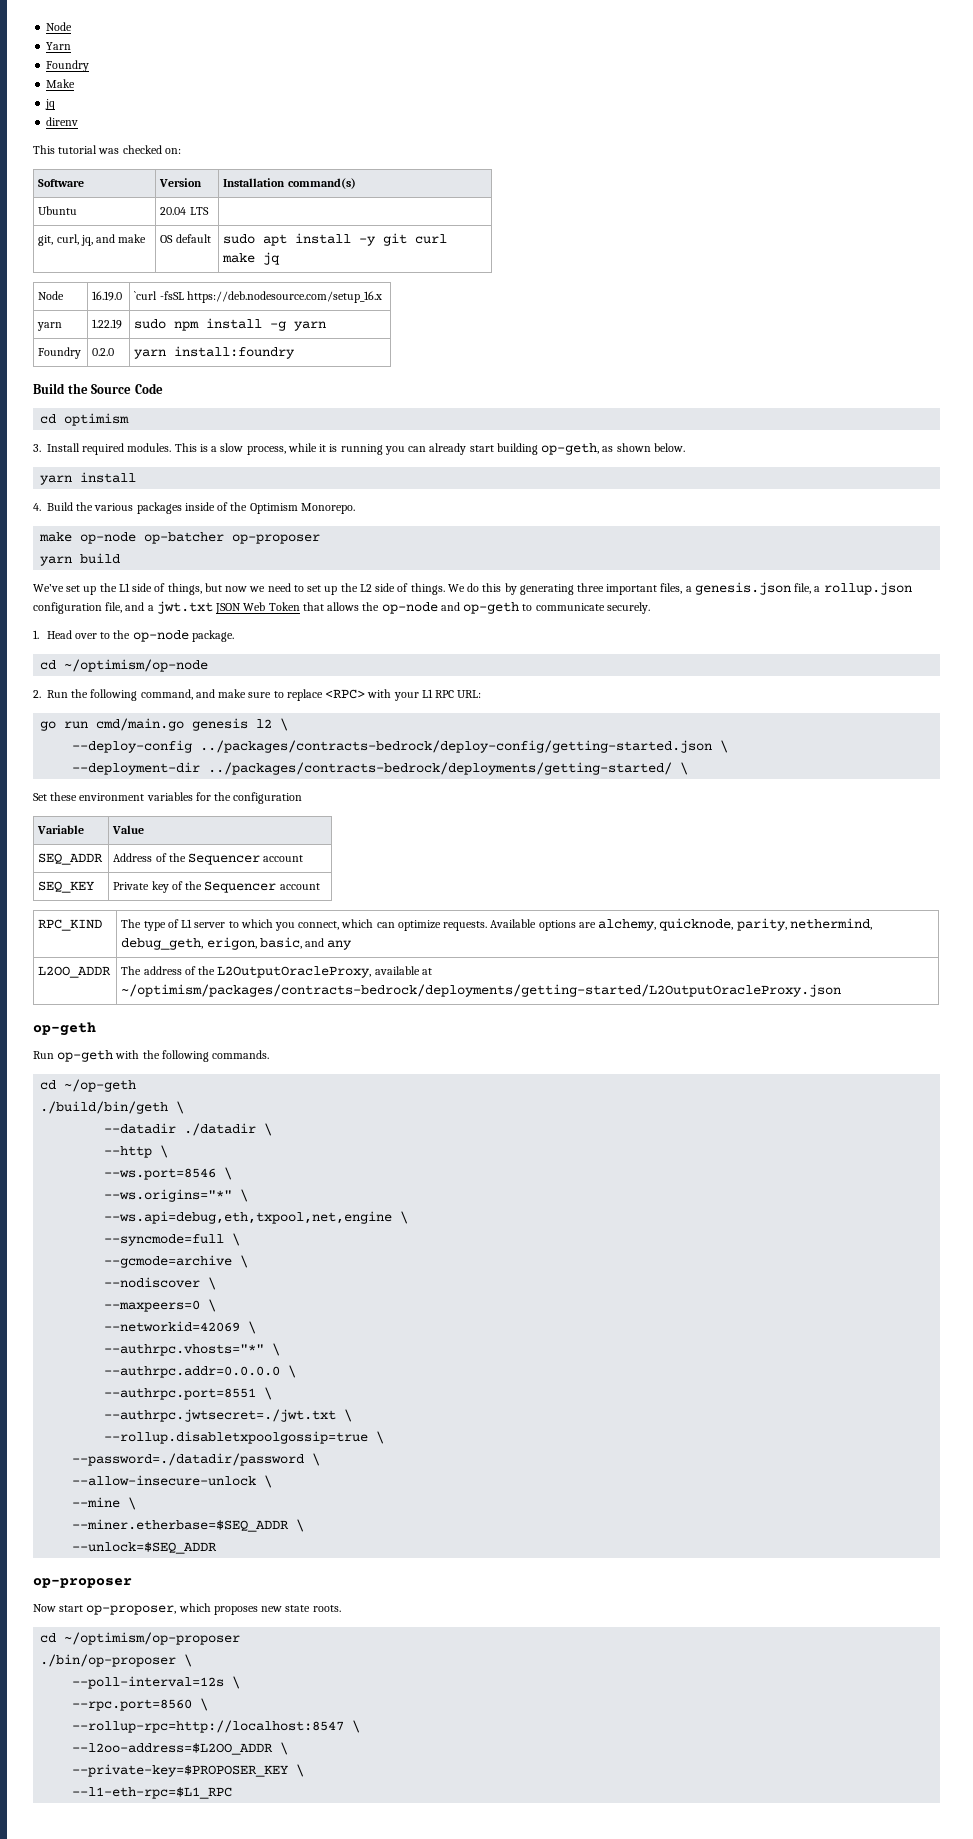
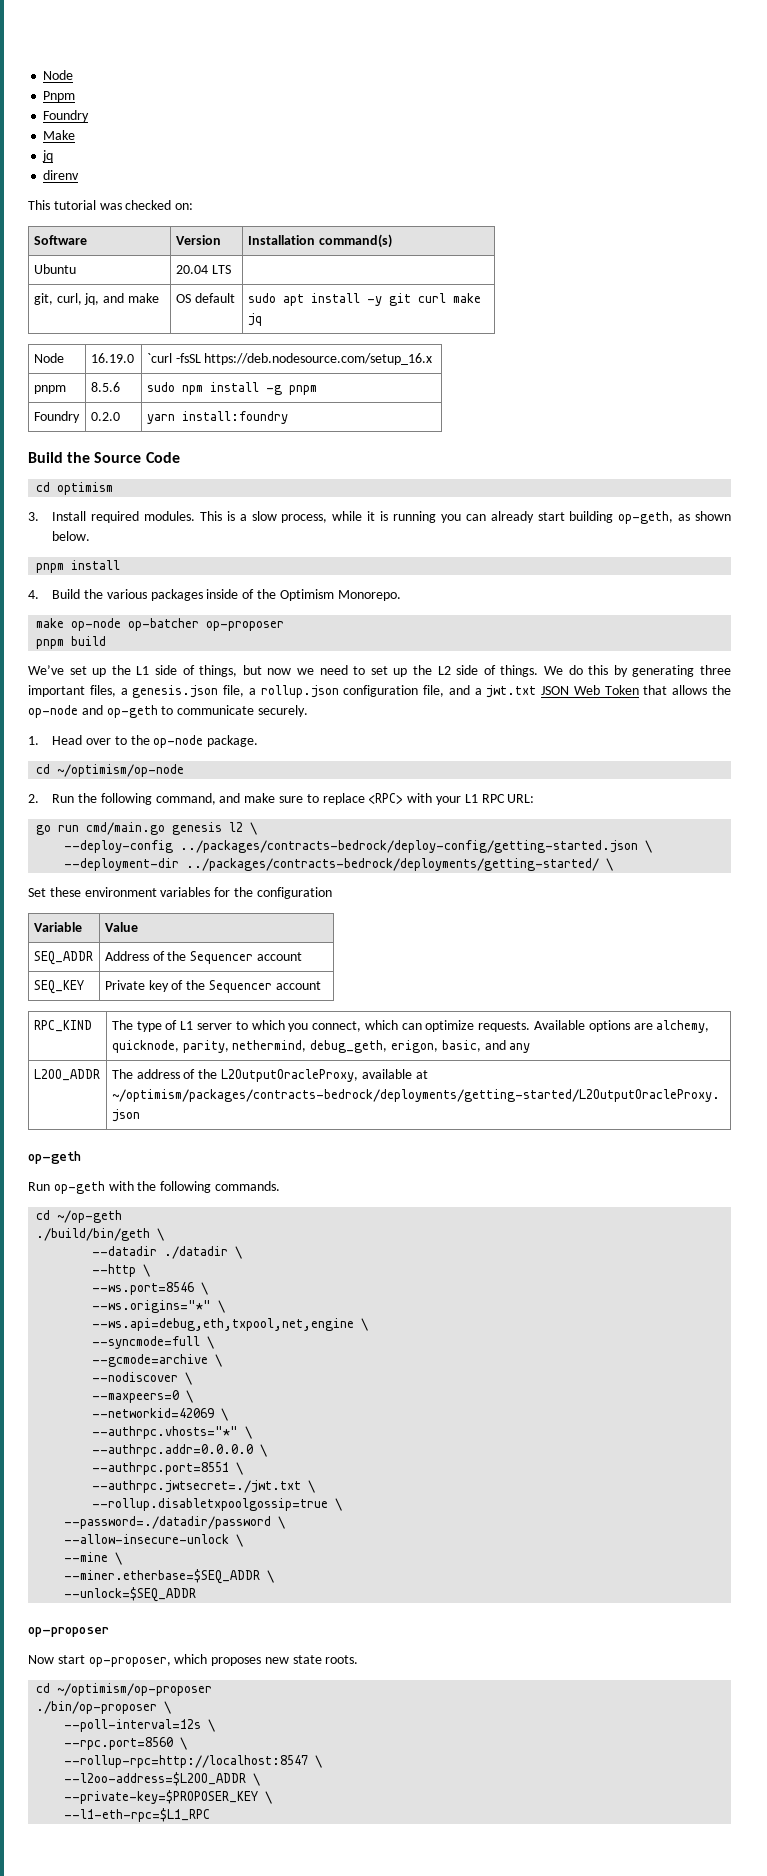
- Yarn
+ Pnpm
- yarn | 1.22.19 | sudo npm install -g yarn
+ pnpm | 8.5.6 | sudo npm install -g pnpm
- yarn install
+ pnpm install
- yarn build
+ pnpm build

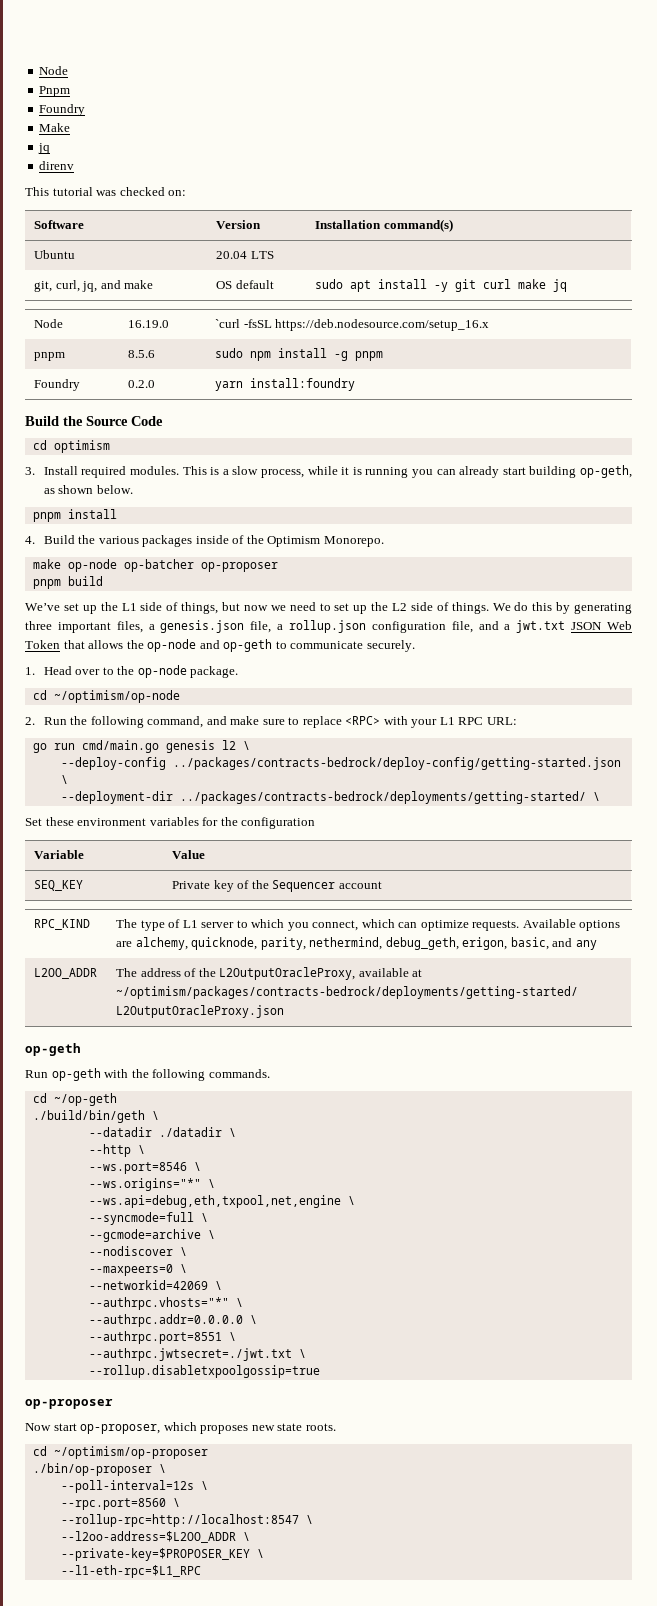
- SEQ_ADDR | Address of the Sequencer account
- --rollup.disabletxpoolgossip=true \
- --password=./datadir/password \
- --allow-insecure-unlock \
- --mine \
- --miner.etherbase=$SEQ_ADDR \
- --unlock=$SEQ_ADDR
+ --rollup.disabletxpoolgossip=true

